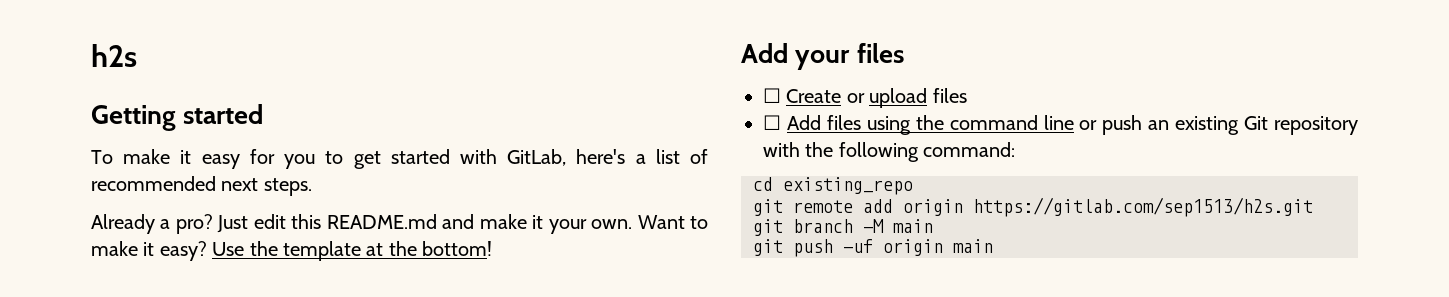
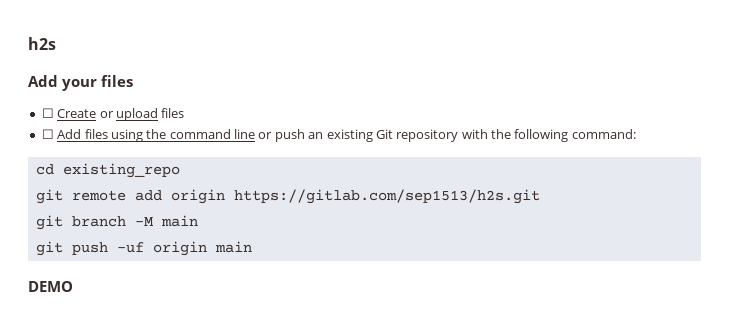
- Getting started
- To make it easy for you to get started with GitLab, here's a list of recommended next steps.
- Already a pro? Just edit this README.md and make it your own. Want to make it easy? Use the template at the bottom!
+ DEMO

